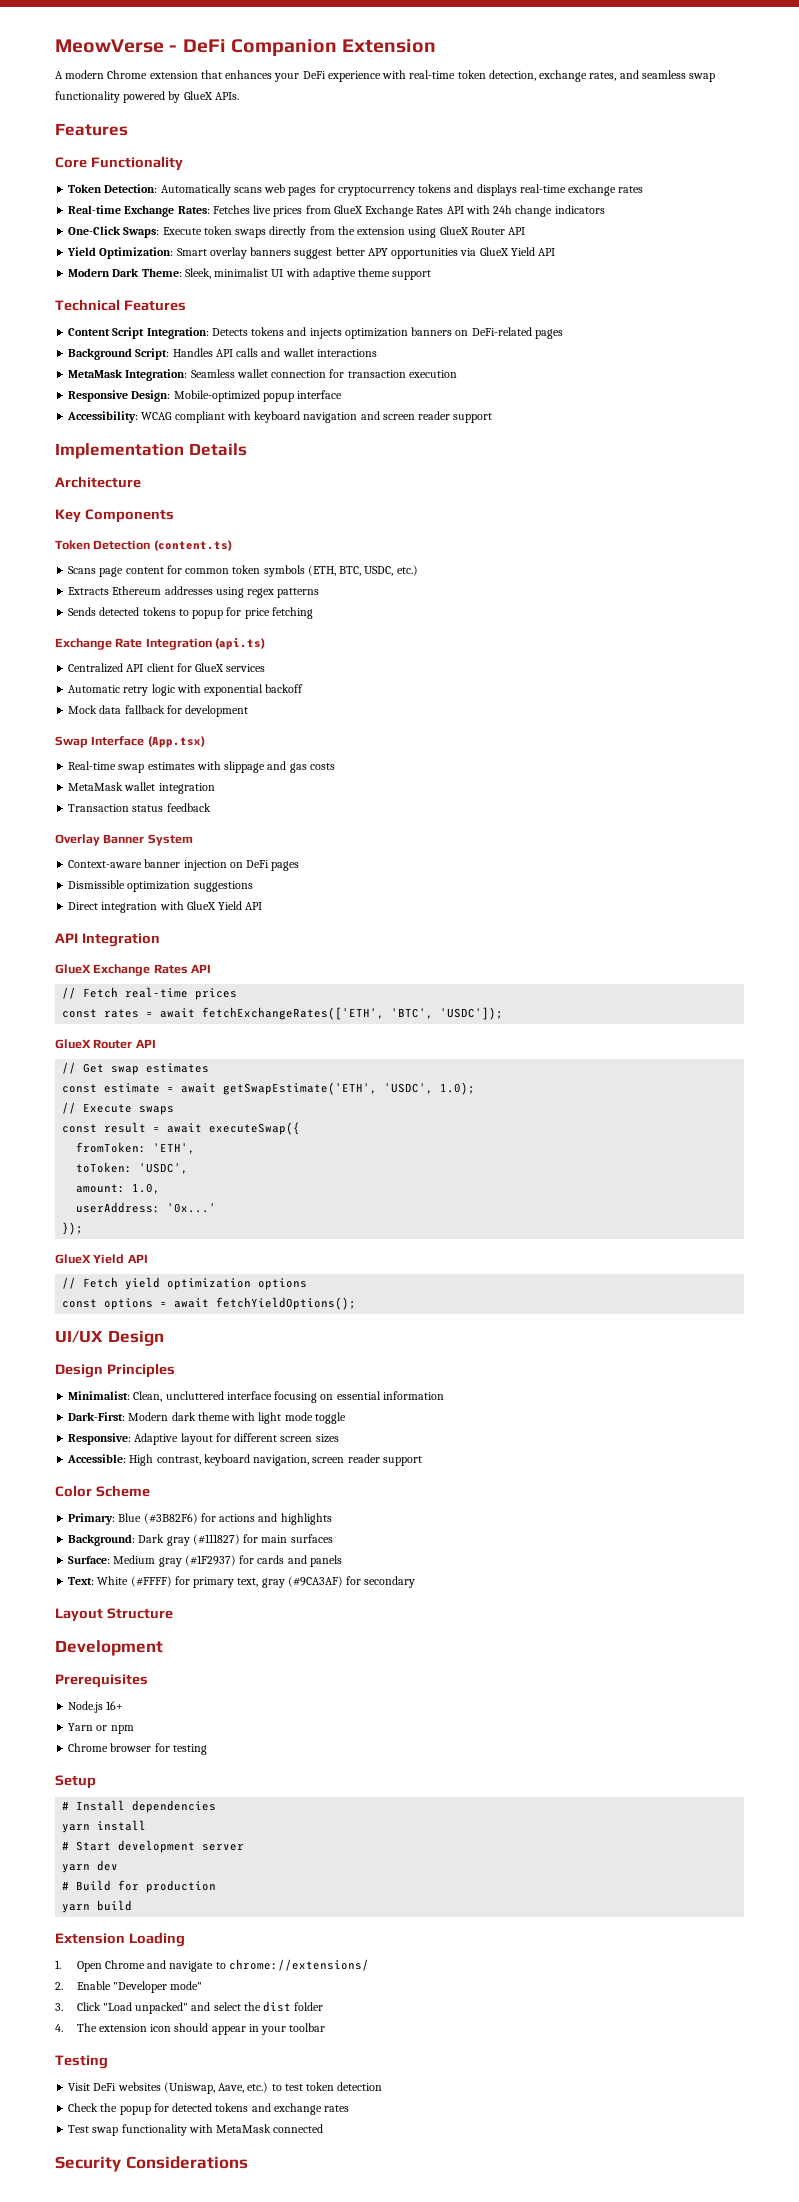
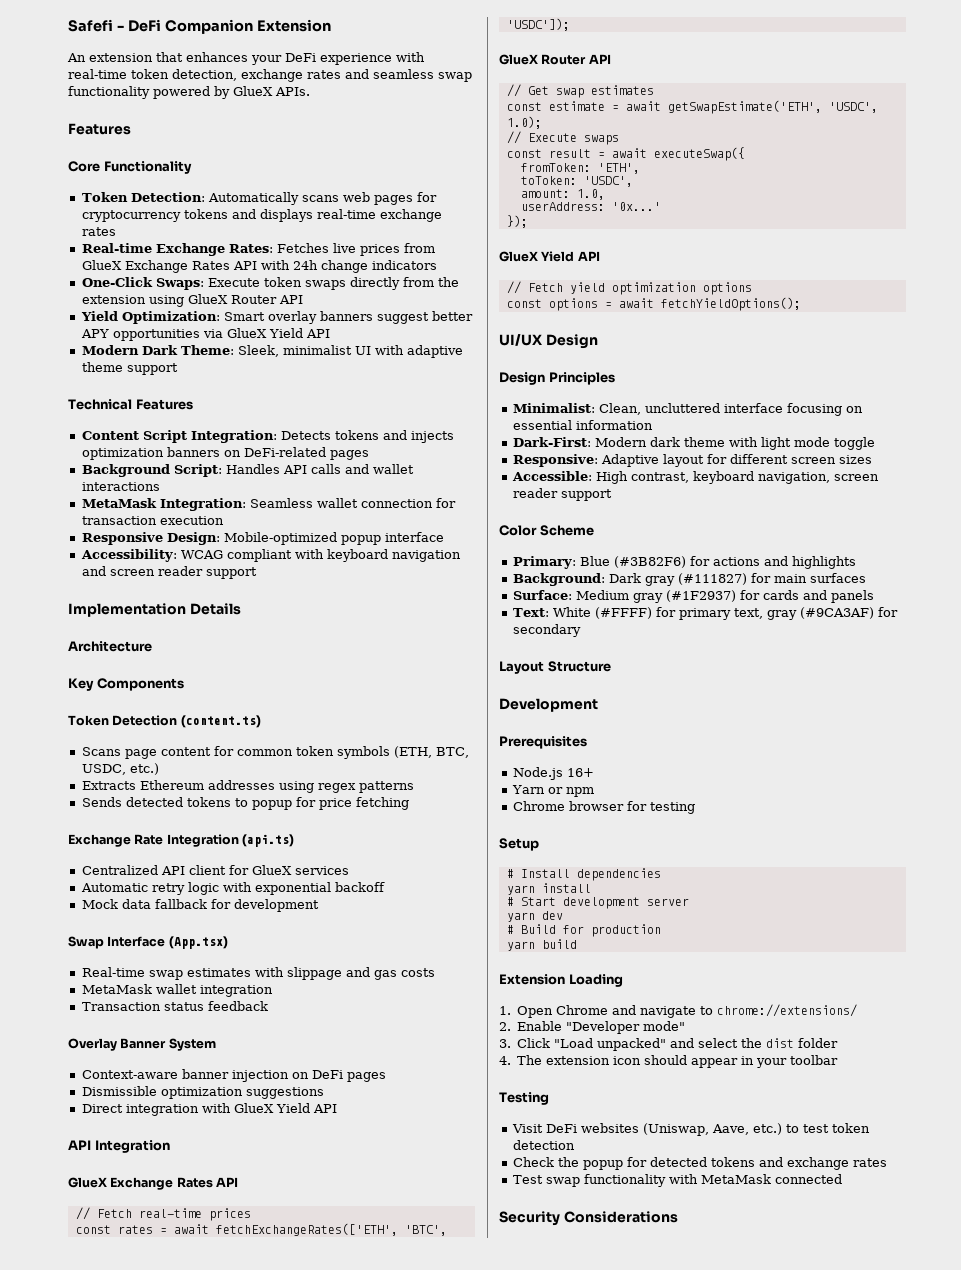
- MeowVerse - DeFi Companion Extension
+ Safefi - DeFi Companion Extension
- A modern Chrome extension that enhances your DeFi experience with real-time token detection, exchange rates, and seamless swap functionality powered by GlueX APIs.
+ An extension that enhances your DeFi experience with real-time token detection, exchange rates and seamless swap functionality powered by GlueX APIs.

